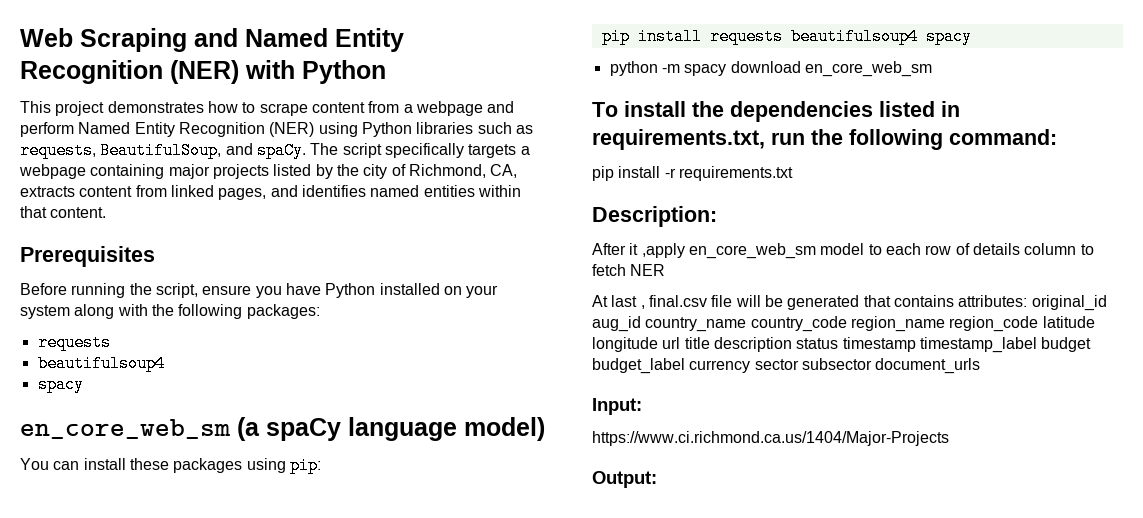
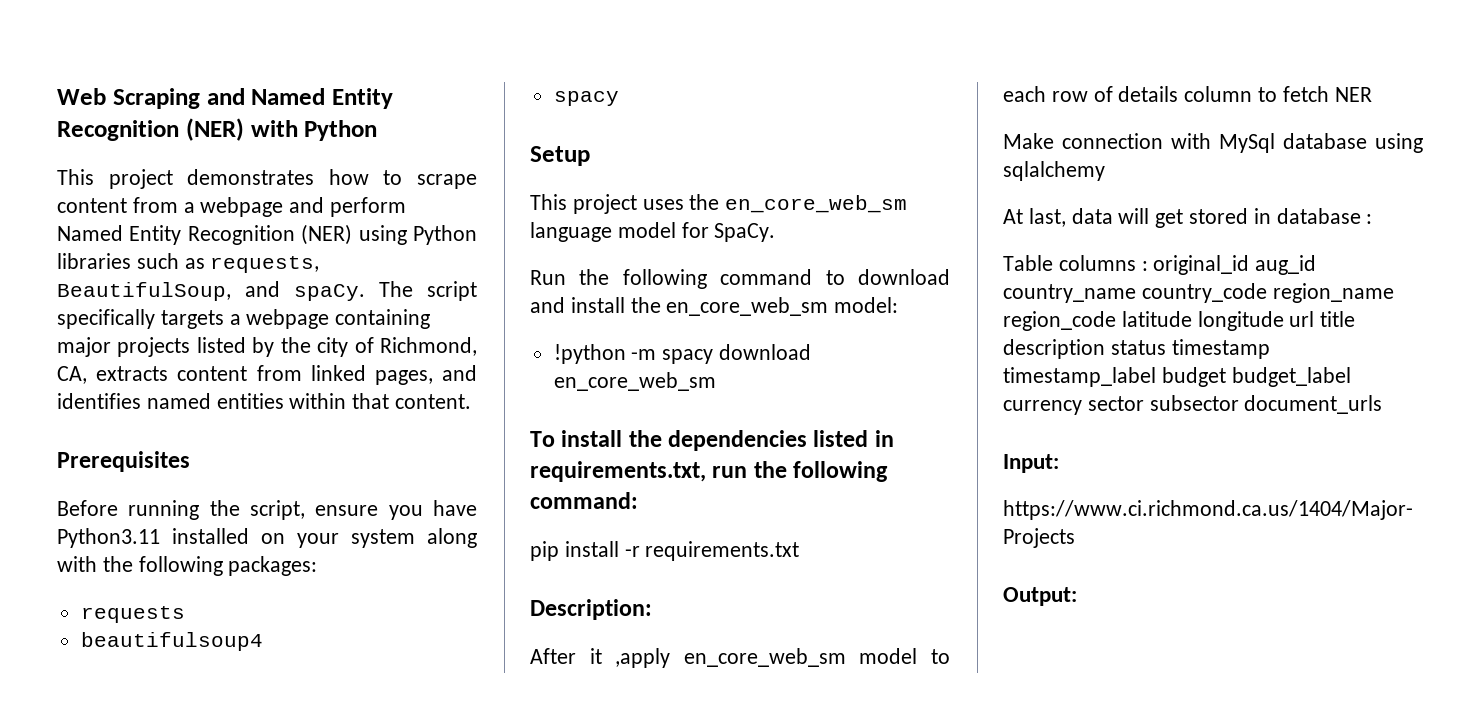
- Before running the script, ensure you have Python installed on your system along with the following packages:
+ Before running the script, ensure you have Python3.11 installed on your system along with the following packages:
- en_core_web_sm (a spaCy language model)
- You can install these packages using pip:
- pip install requests beautifulsoup4 spacy
- python -m spacy download en_core_web_sm
+ Setup
+ This project uses the en_core_web_sm language model for SpaCy.
+ Run the following command to download and install the en_core_web_sm model:
+ !python -m spacy download en_core_web_sm
- At last , final.csv file will be generated that contains attributes: original_id aug_id country_name country_code region_name region_code latitude longitude url title description status timestamp timestamp_label budget budget_label currency sector subsector document_urls
+ Make connection with MySql database using sqlalchemy
+ At last, data will get stored in database :
+ Table columns : original_id aug_id country_name country_code region_name region_code latitude longitude url title description status timestamp timestamp_label budget budget_label currency sector subsector document_urls

